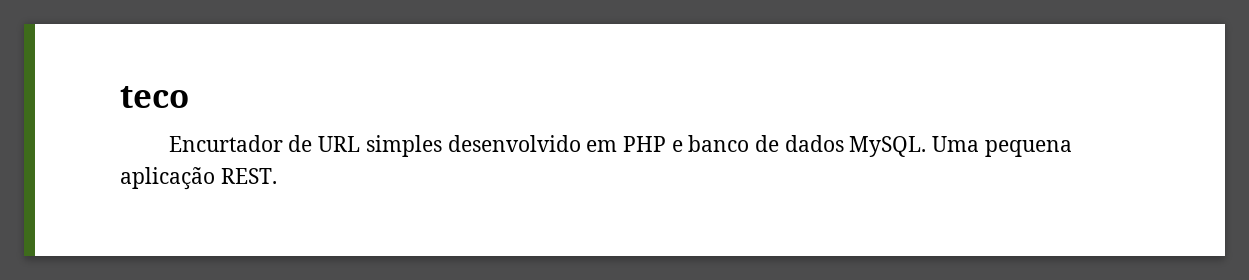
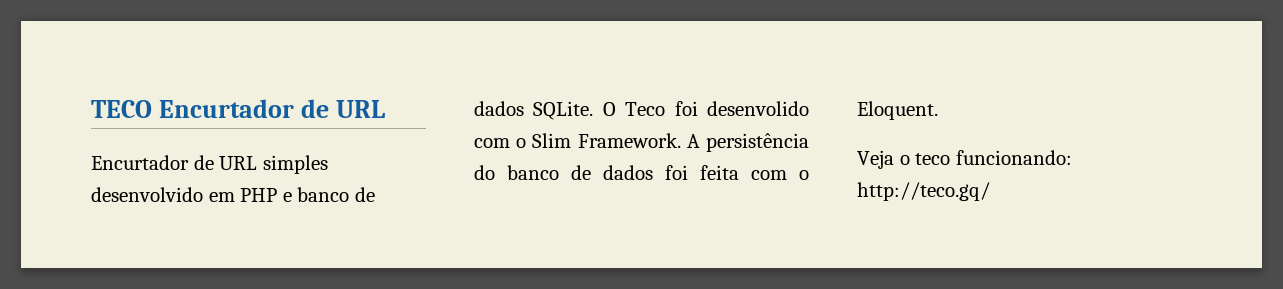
- teco
+ TECO Encurtador de URL
- Encurtador de URL simples desenvolvido em PHP e banco de dados MySQL. Uma pequena aplicação REST.
+ Encurtador de URL simples desenvolvido em PHP e banco de dados SQLite. O Teco foi desenvolido com o Slim Framework. A persistência do banco de dados foi feita com o Eloquent.
+ Veja o teco funcionando: http://teco.gq/

